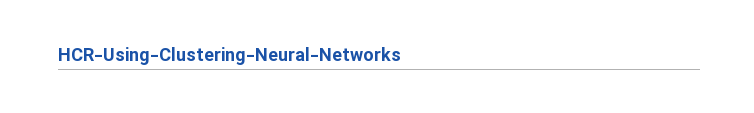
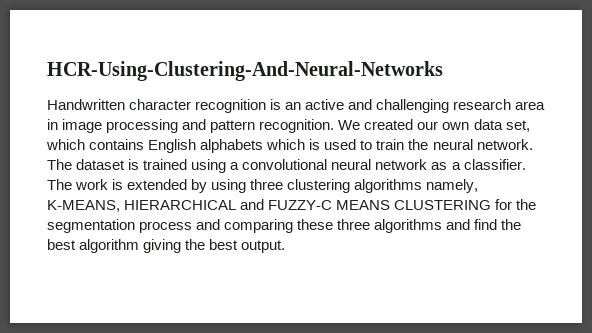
- HCR-Using-Clustering-Neural-Networks
+ HCR-Using-Clustering-And-Neural-Networks
+ Handwritten character recognition is an active and challenging research area in image processing and pattern recognition. We created our own data set, which contains English alphabets which is used to train the neural network. The dataset is trained using a convolutional neural network as a classifier. The work is extended by using three clustering algorithms namely, K-MEANS, HIERARCHICAL and FUZZY-C MEANS CLUSTERING for the segmentation process and comparing these three algorithms and find the best algorithm giving the best output.

